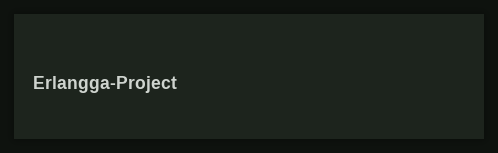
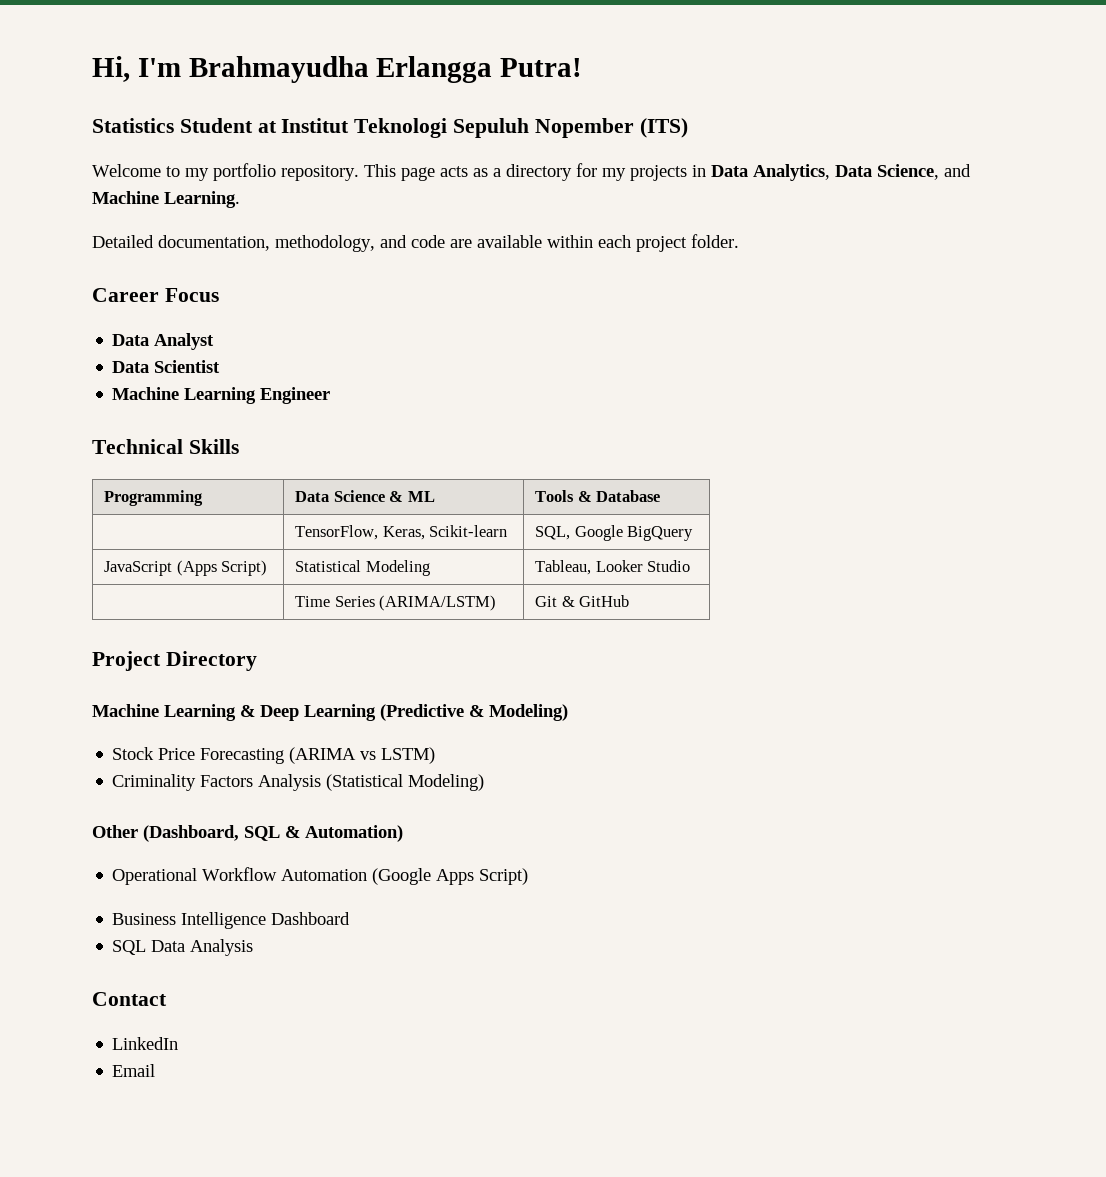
- Erlangga-Project
+ Hi, I'm Brahmayudha Erlangga Putra!
+ Statistics Student at Institut Teknologi Sepuluh Nopember (ITS)
+ Welcome to my portfolio repository. This page acts as a directory for my projects in Data Analytics, Data Science, and Machine Learning.
+ Detailed documentation, methodology, and code are available within each project folder.
+ Career Focus
+ Data Analyst
+ Data Scientist
+ Machine Learning Engineer
+ Technical Skills
+ Programming | Data Science & ML | Tools & Database
+ | TensorFlow, Keras, Scikit-learn | SQL, Google BigQuery
+ JavaScript (Apps Script) | Statistical Modeling | Tableau, Looker Studio
+ | Time Series (ARIMA/LSTM) | Git & GitHub
+ Project Directory
+ Machine Learning & Deep Learning (Predictive & Modeling)
+ Stock Price Forecasting (ARIMA vs LSTM)
+ Criminality Factors Analysis (Statistical Modeling)
+ Other (Dashboard, SQL & Automation)
+ Operational Workflow Automation (Google Apps Script)
+ Business Intelligence Dashboard
+ SQL Data Analysis
+ Contact
+ LinkedIn
+ Email

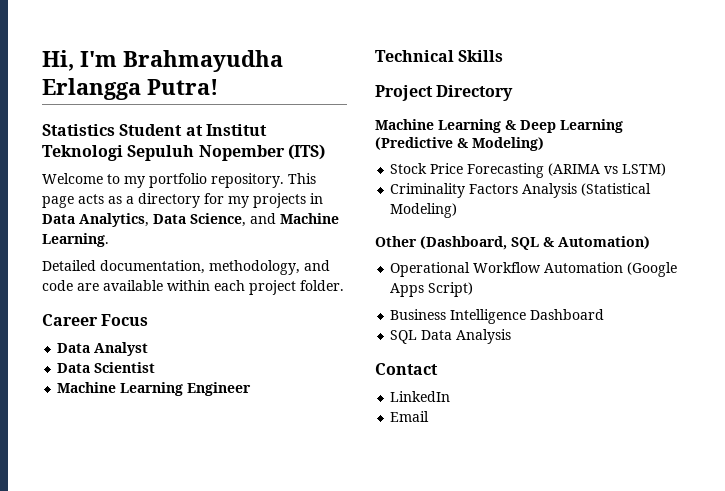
- Programming | Data Science & ML | Tools & Database
- | TensorFlow, Keras, Scikit-learn | SQL, Google BigQuery
- JavaScript (Apps Script) | Statistical Modeling | Tableau, Looker Studio
- | Time Series (ARIMA/LSTM) | Git & GitHub

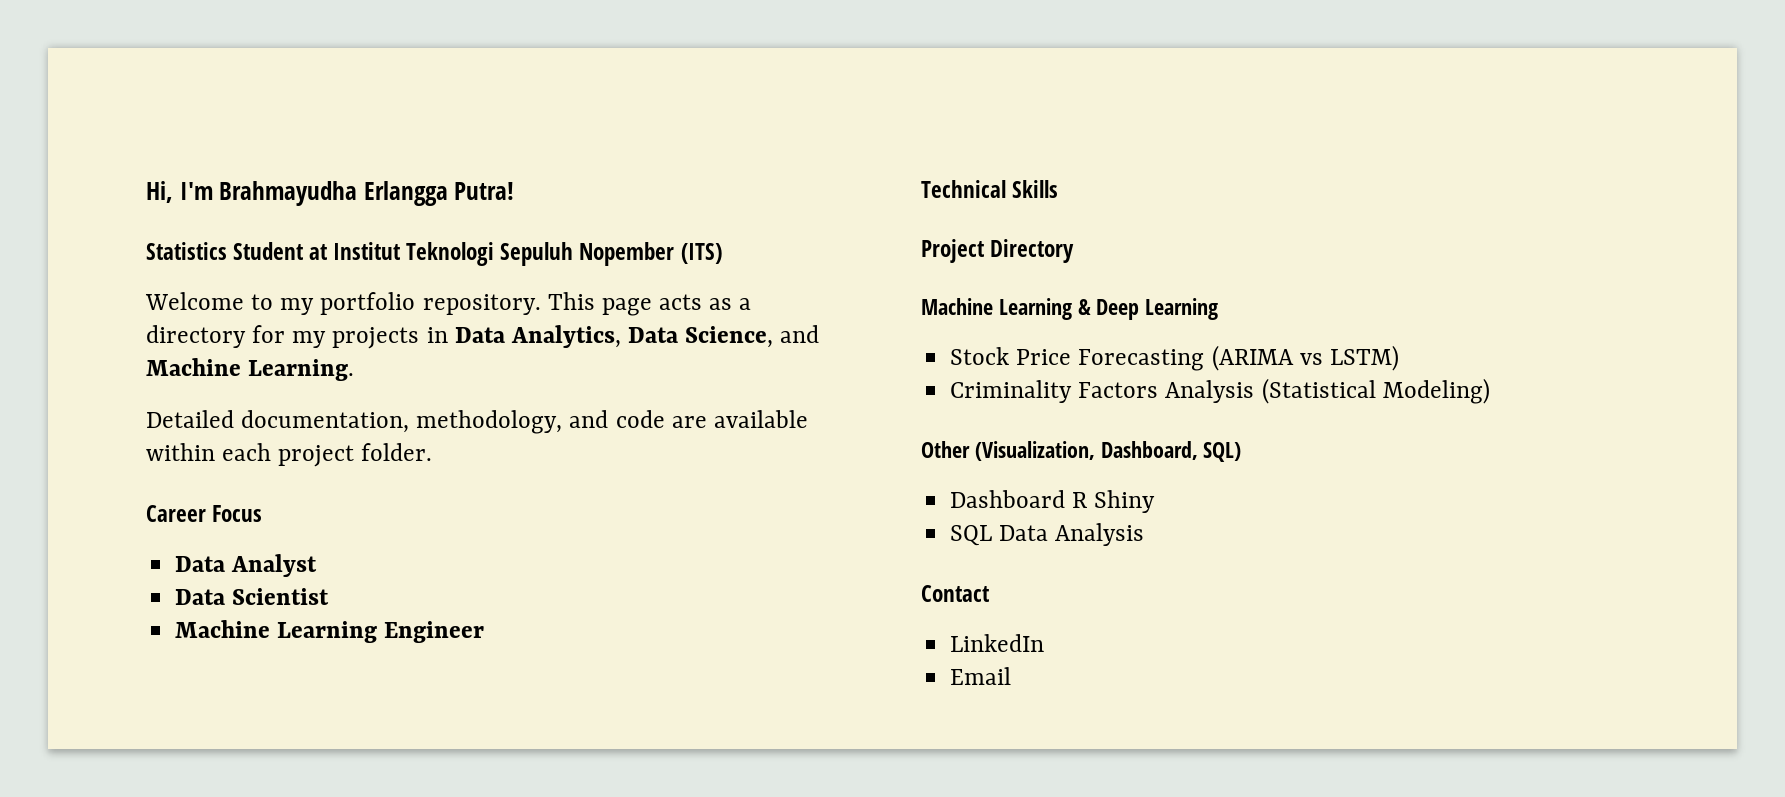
- Machine Learning & Deep Learning (Predictive & Modeling)
+ Machine Learning & Deep Learning
- Other (Dashboard, SQL & Automation)
- Operational Workflow Automation (Google Apps Script)
- Business Intelligence Dashboard
+ Other (Visualization, Dashboard, SQL)
+ Dashboard R Shiny

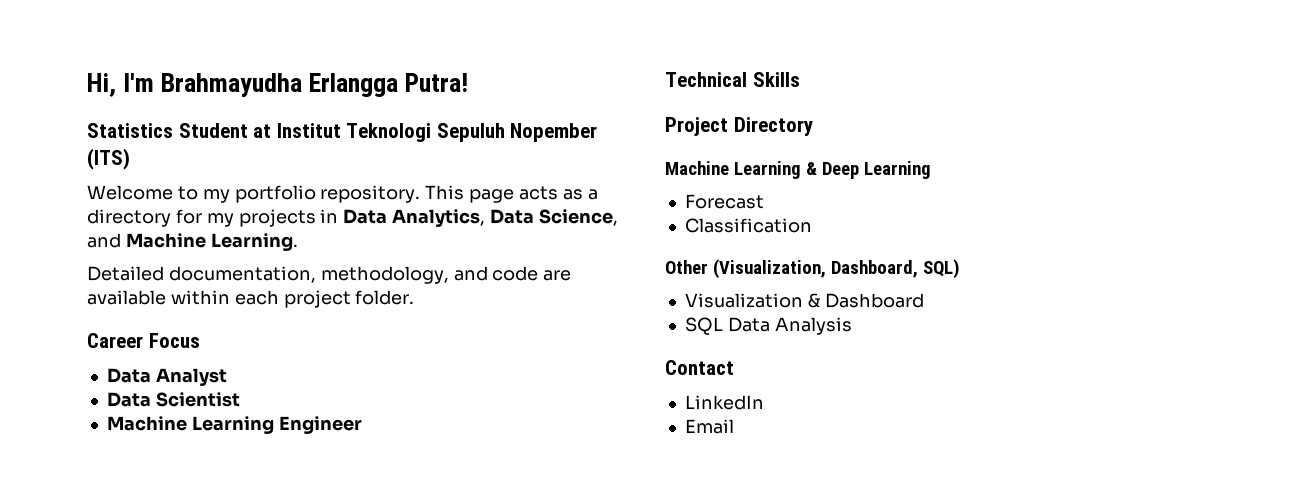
- Stock Price Forecasting (ARIMA vs LSTM)
- Criminality Factors Analysis (Statistical Modeling)
+ Forecast
+ Classification
- Dashboard R Shiny
+ Visualization & Dashboard

